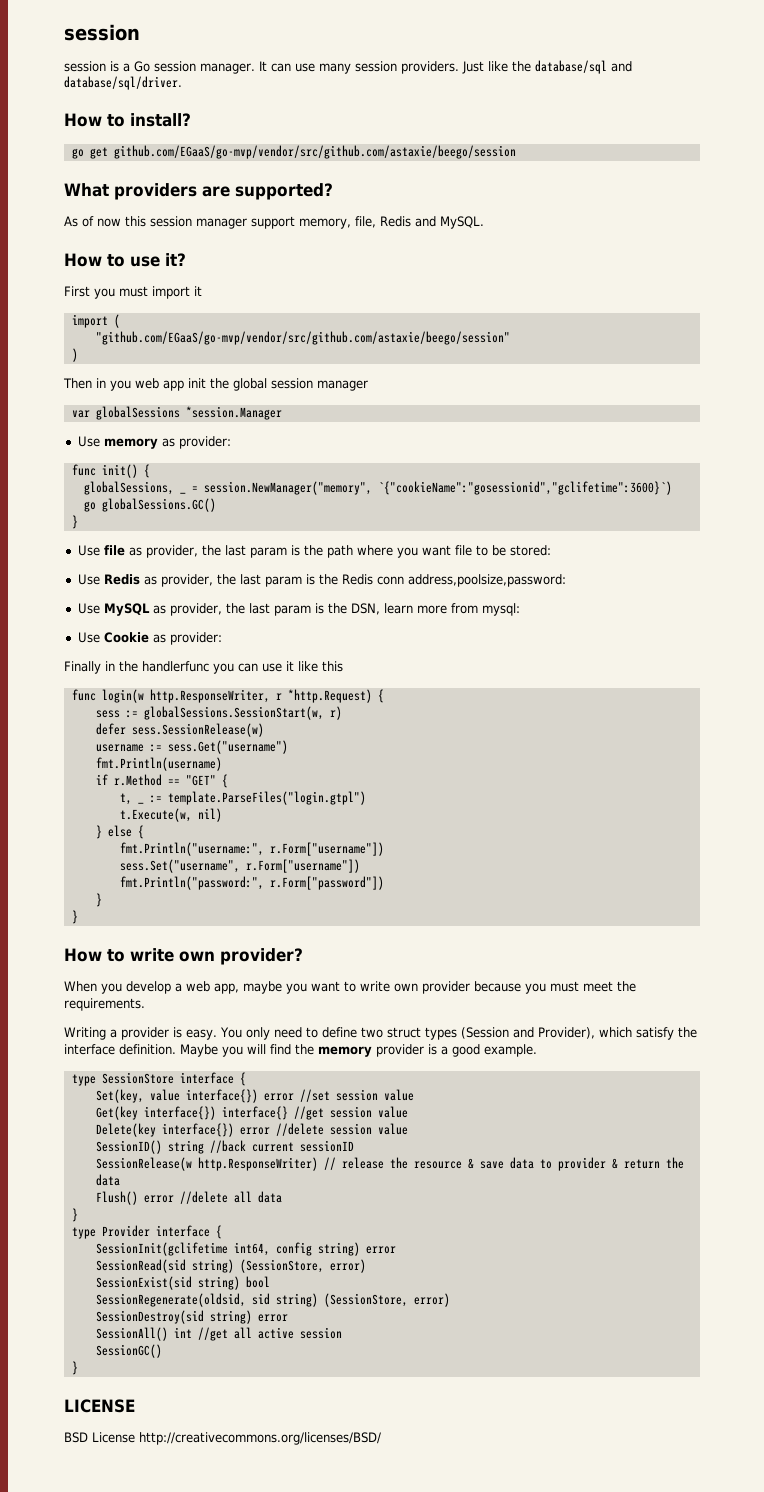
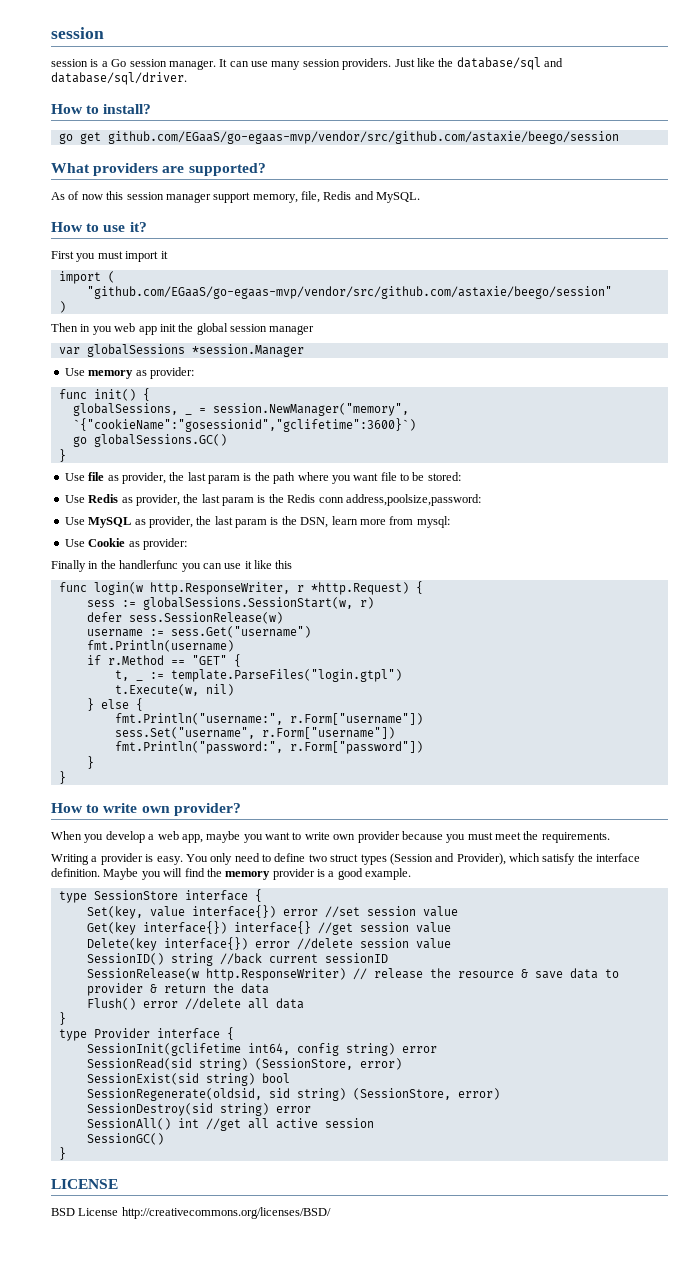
- go get github.com/EGaaS/go-mvp/vendor/src/github.com/astaxie/beego/session
+ go get github.com/EGaaS/go-egaas-mvp/vendor/src/github.com/astaxie/beego/session
- "github.com/EGaaS/go-mvp/vendor/src/github.com/astaxie/beego/session"
+ "github.com/EGaaS/go-egaas-mvp/vendor/src/github.com/astaxie/beego/session"

